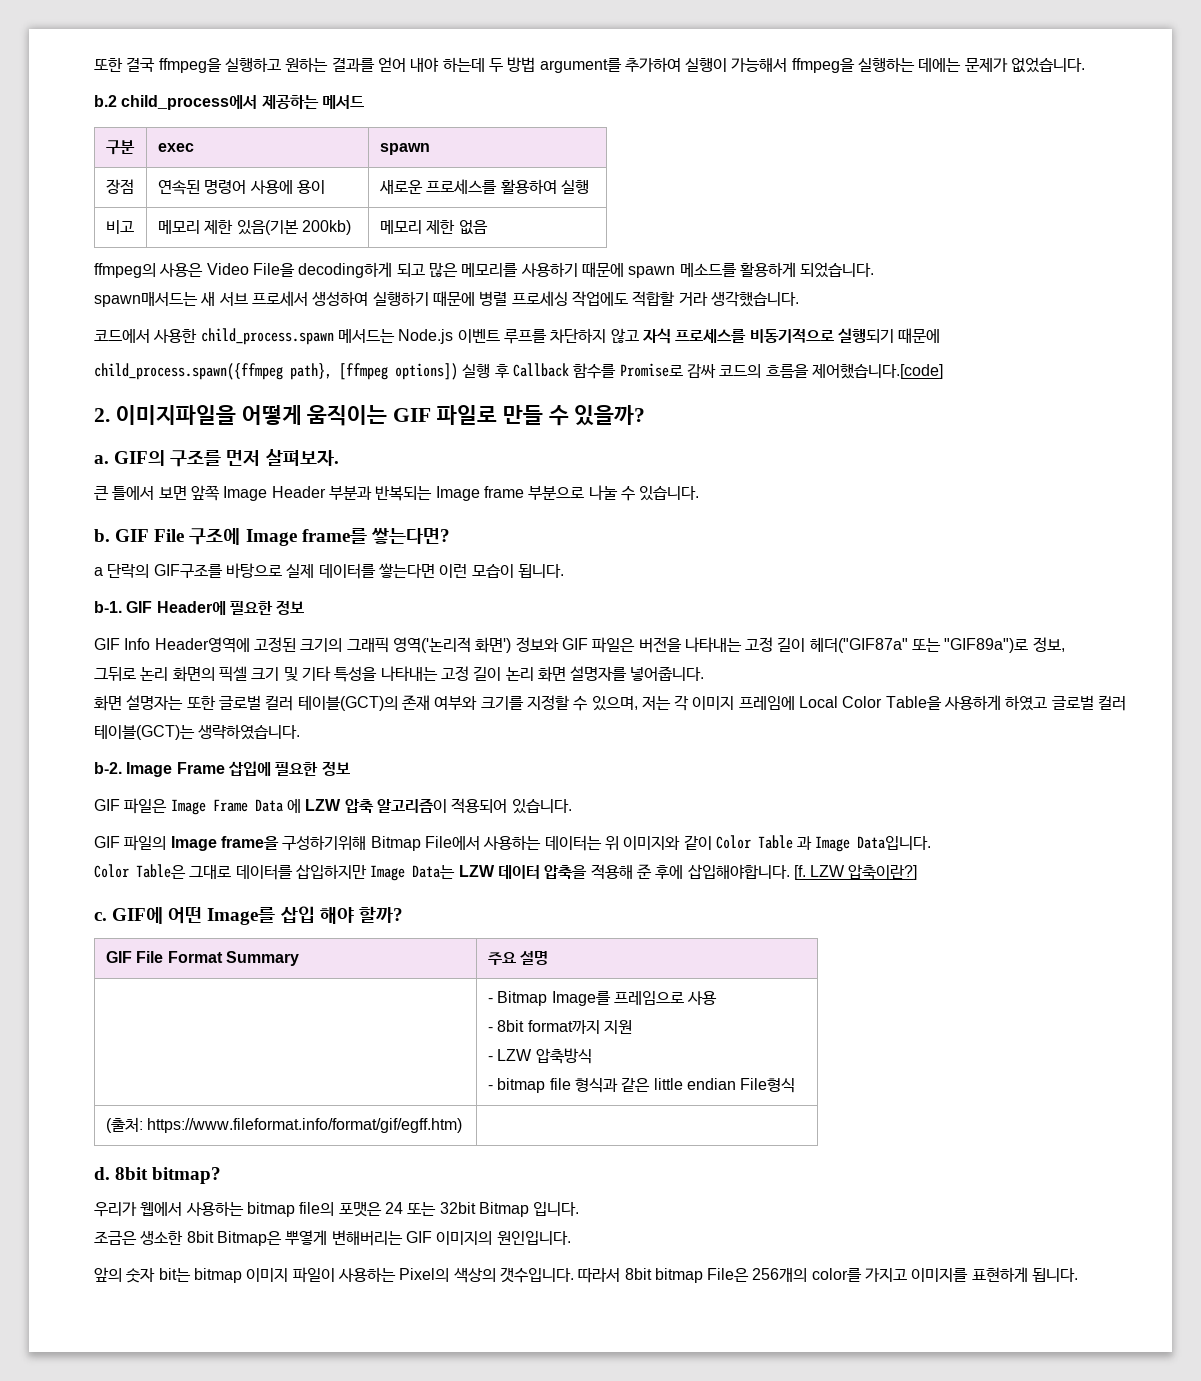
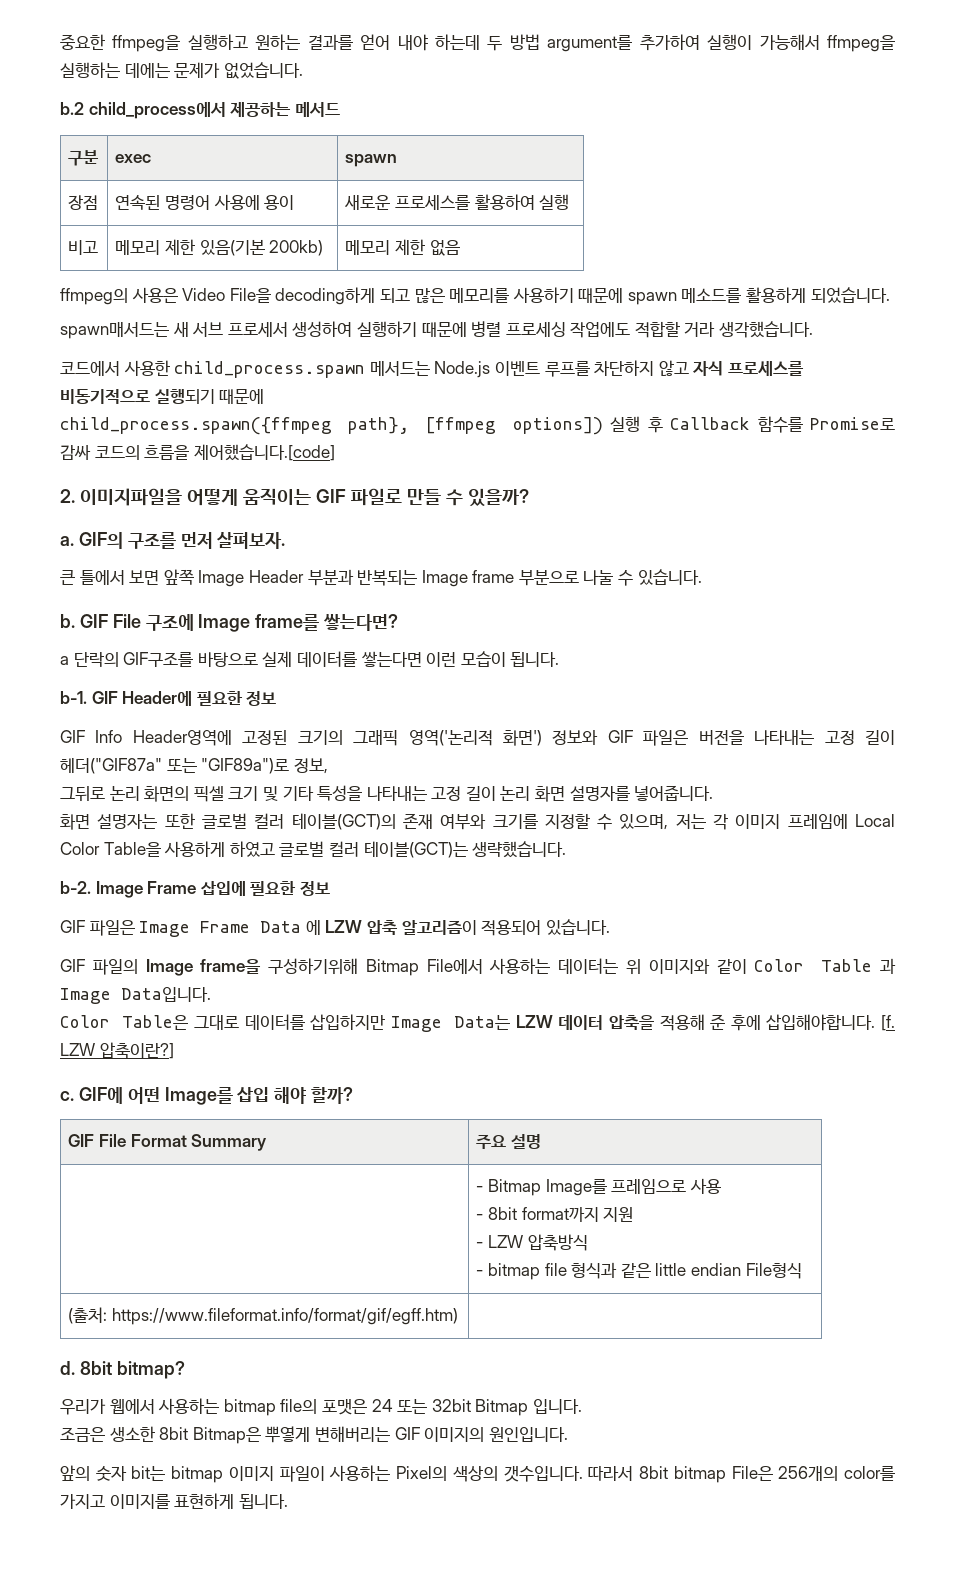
- 또한 결국 ffmpeg을 실행하고 원하는 결과를 얻어 내야 하는데 두 방법 argument를 추가하여 실행이 가능해서 ffmpeg을 실행하는 데에는 문제가 없었습니다.
+ 중요한 ffmpeg을 실행하고 원하는 결과를 얻어 내야 하는데 두 방법 argument를 추가하여 실행이 가능해서 ffmpeg을 실행하는 데에는 문제가 없었습니다.
- 화면 설명자는 또한 글로벌 컬러 테이블(GCT)의 존재 여부와 크기를 지정할 수 있으며, 저는 각 이미지 프레임에 Local Color Table을 사용하게 하였고 글로벌 컬러 테이블(GCT)는 생략하였습니다.
+ 화면 설명자는 또한 글로벌 컬러 테이블(GCT)의 존재 여부와 크기를 지정할 수 있으며, 저는 각 이미지 프레임에 Local Color Table을 사용하게 하였고 글로벌 컬러 테이블(GCT)는 생략했습니다.

